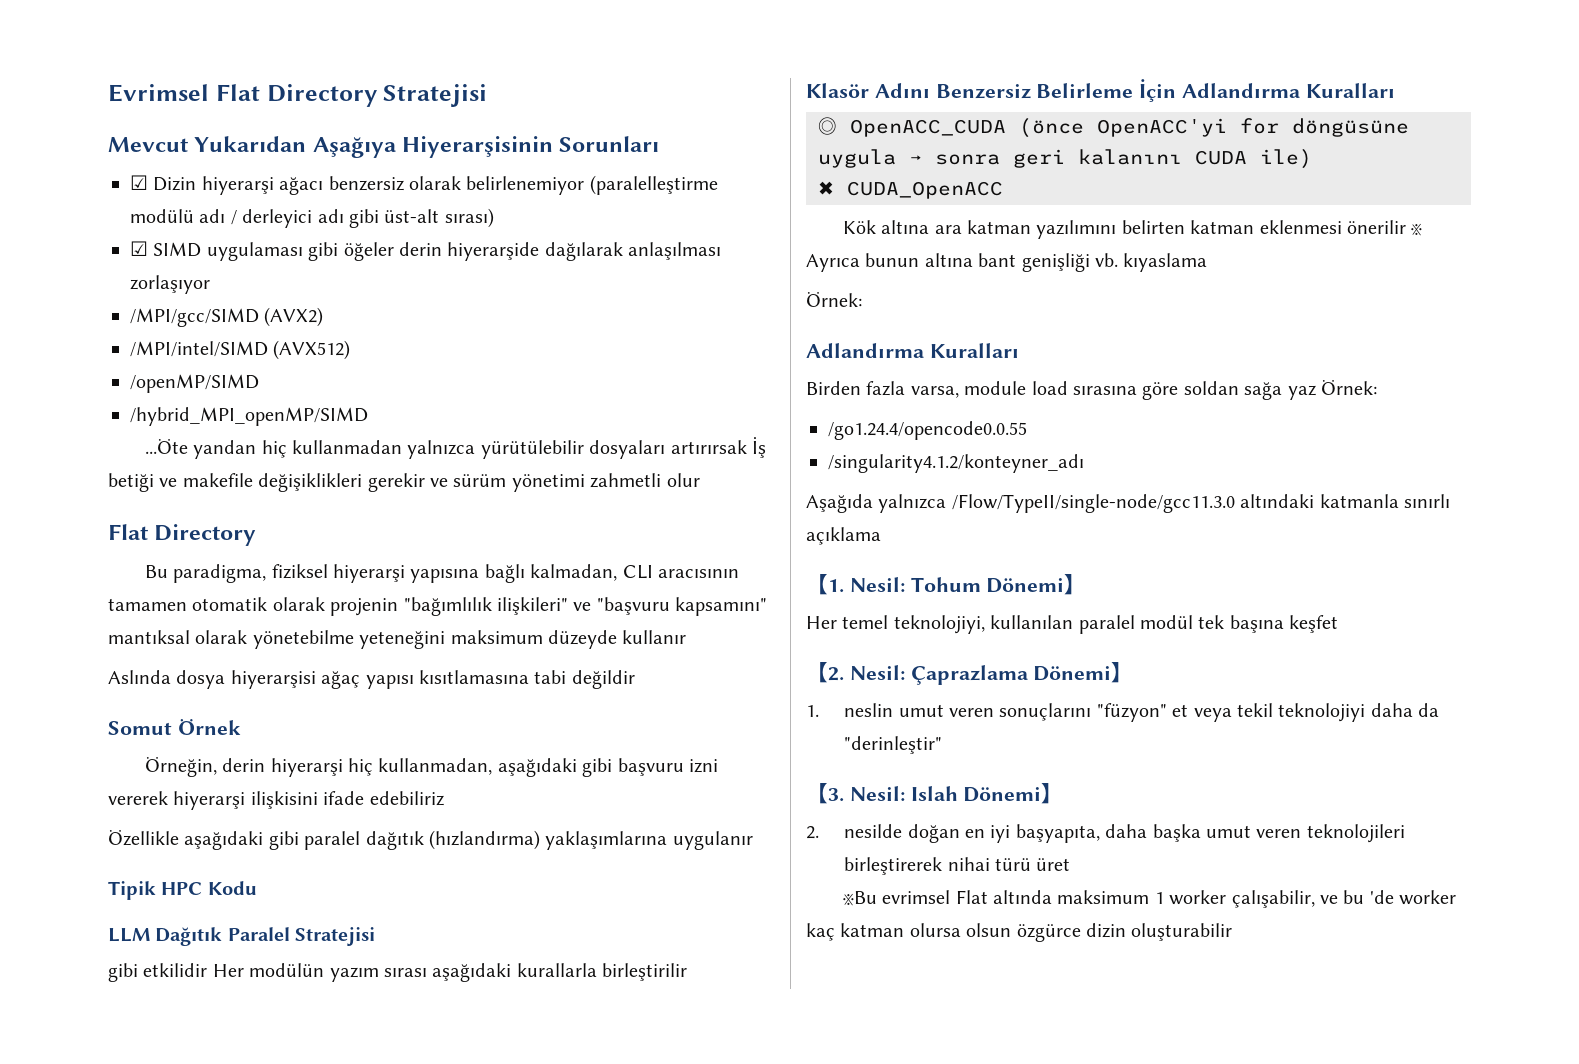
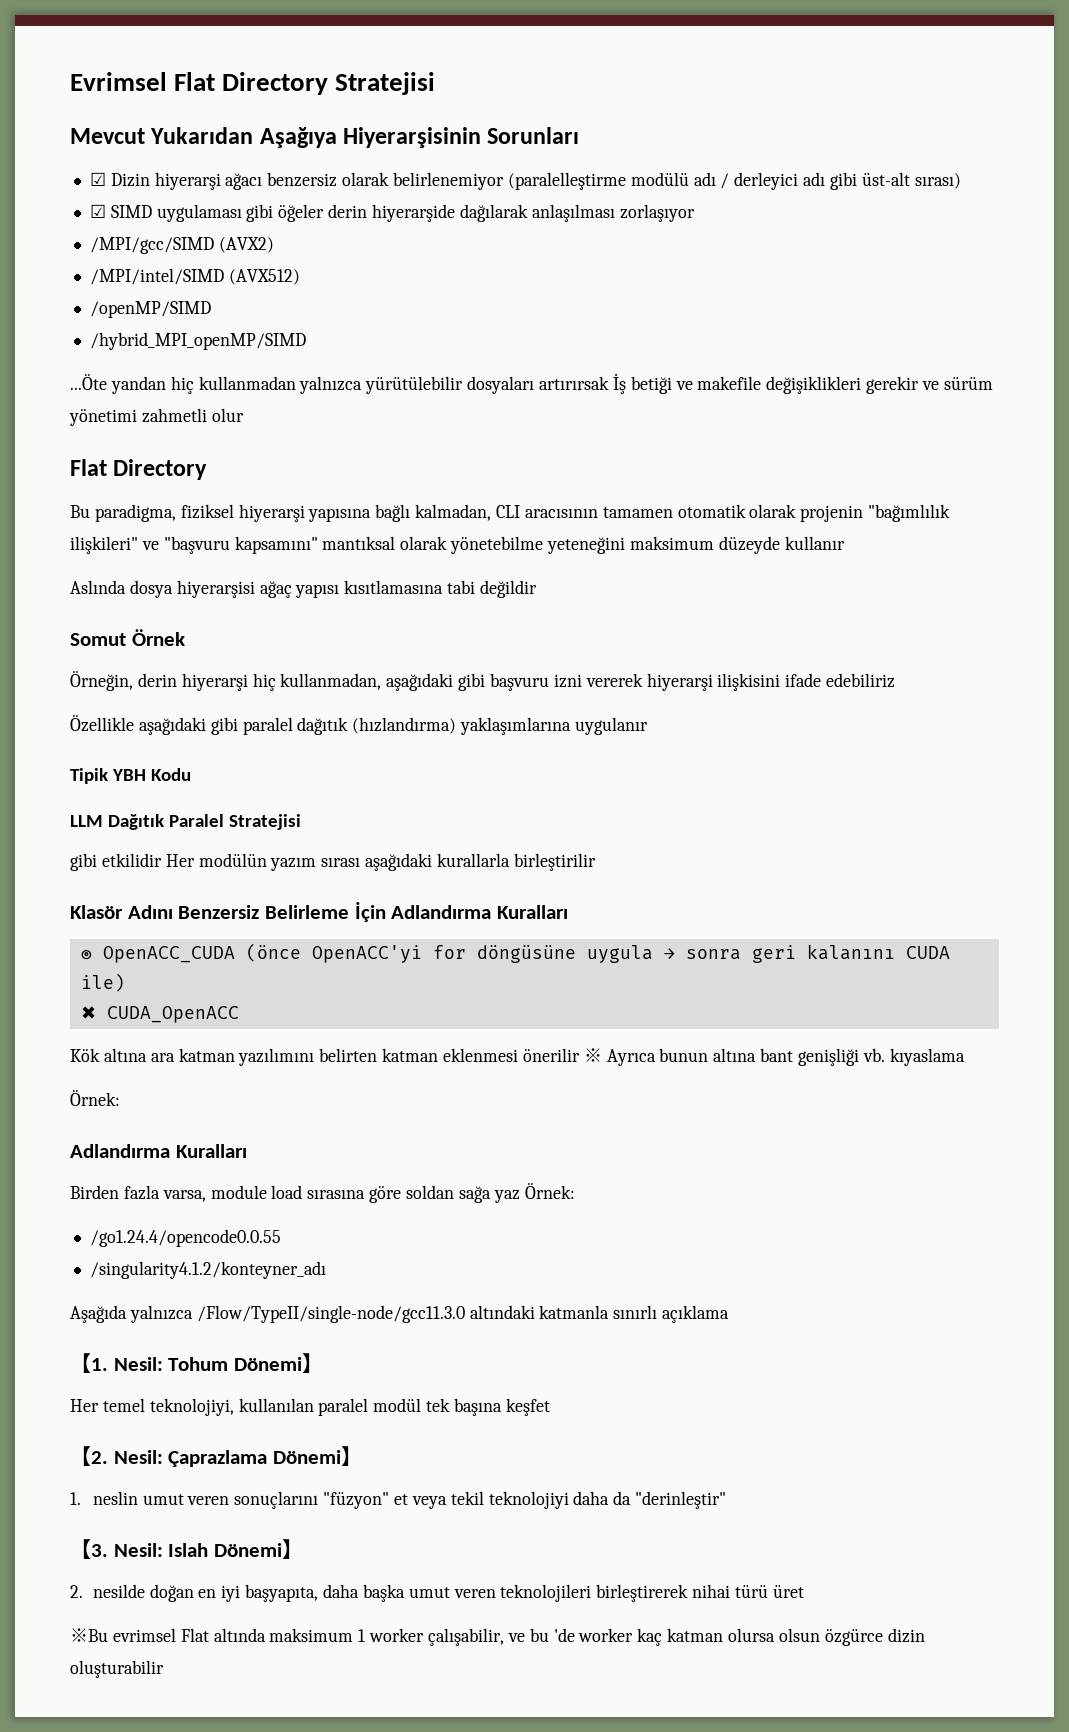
- Tipik HPC Kodu
+ Tipik YBH Kodu

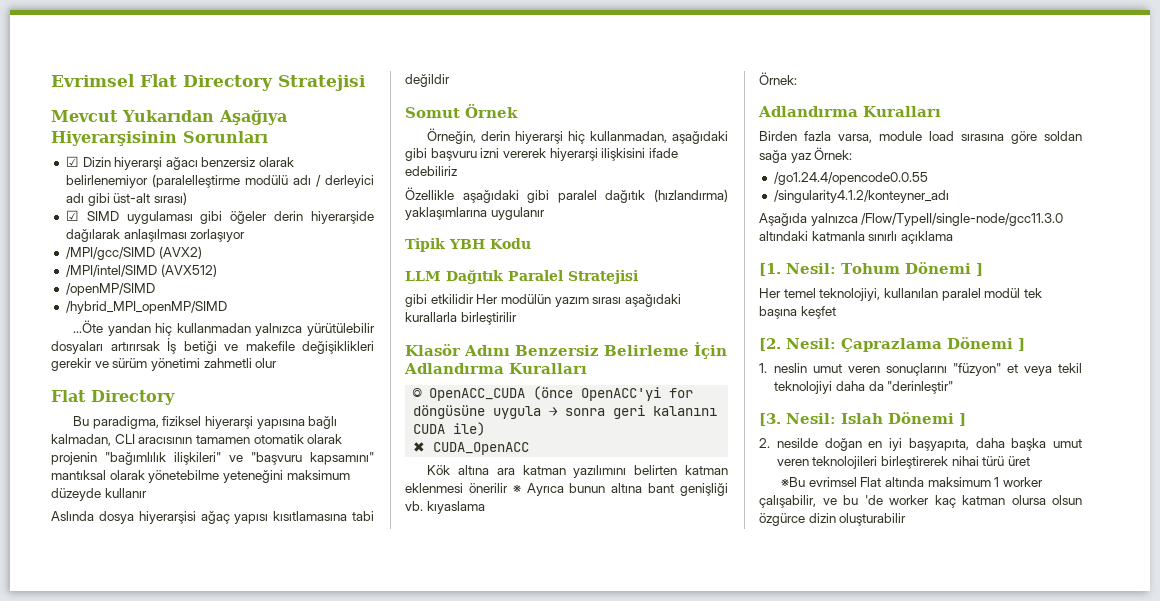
- 【1. Nesil: Tohum Dönemi】
+ [1. Nesil: Tohum Dönemi ]
- 【2. Nesil: Çaprazlama Dönemi】
+ [2. Nesil: Çaprazlama Dönemi ]
- 【3. Nesil: Islah Dönemi】
+ [3. Nesil: Islah Dönemi ]

